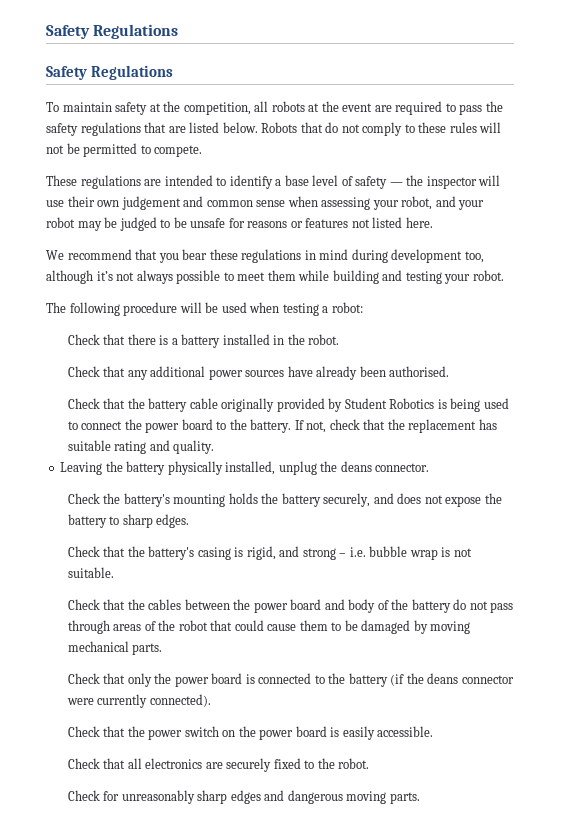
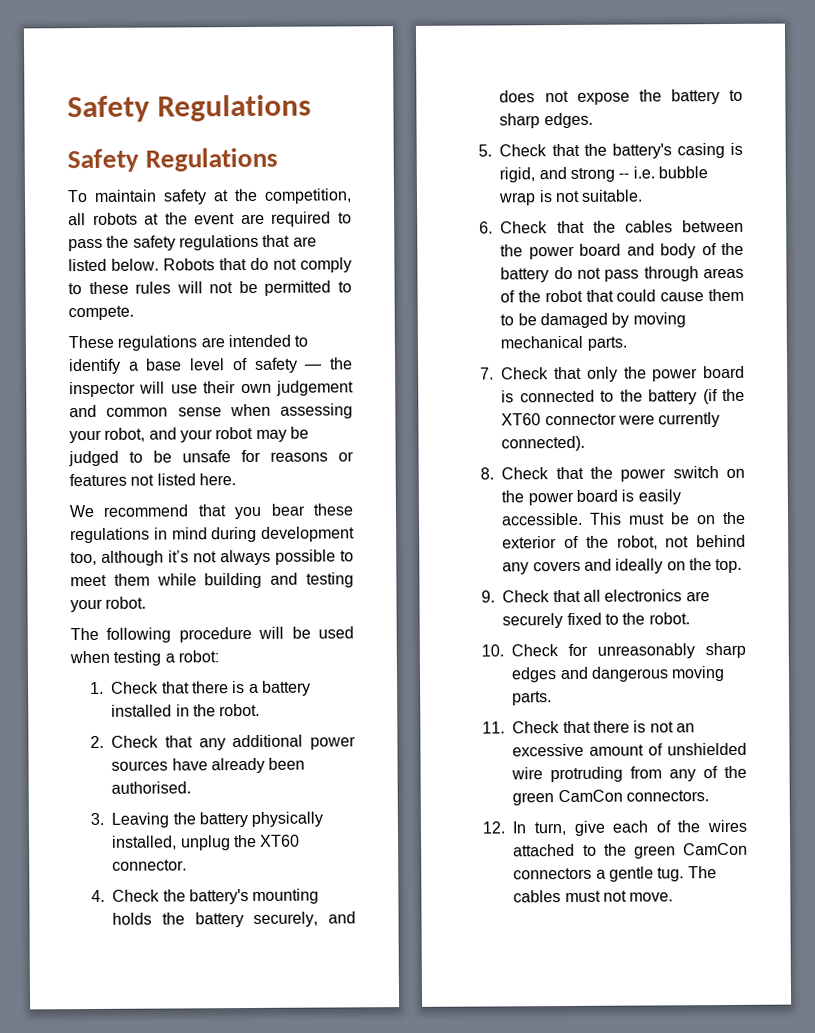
- Check that there is a battery installed in the robot.
+ 1. Check that there is a battery installed in the robot.
- Check that any additional power sources have already been authorised.
+ 2. Check that any additional power sources have already been authorised.
- Check that the battery cable originally provided by Student Robotics is being used to connect the power board to the battery. If not, check that the replacement has suitable rating and quality.
- Leaving the battery physically installed, unplug the deans connector.
+ 3. Leaving the battery physically installed, unplug the XT60 connector.
- Check the battery's mounting holds the battery securely, and does not expose the battery to sharp edges.
+ 4. Check the battery's mounting holds the battery securely, and does not expose the battery to sharp edges.
- Check that the battery's casing is rigid, and strong – i.e. bubble wrap is not suitable.
+ 5. Check that the battery's casing is rigid, and strong -- i.e. bubble wrap is not suitable.
- Check that the cables between the power board and body of the battery do not pass through areas of the robot that could cause them to be damaged by moving mechanical parts.
+ 6. Check that the cables between the power board and body of the battery do not pass through areas of the robot that could cause them to be damaged by moving mechanical parts.
- Check that only the power board is connected to the battery (if the deans connector were currently connected).
+ 7. Check that only the power board is connected to the battery (if the XT60 connector were currently connected).
- Check that the power switch on the power board is easily accessible.
- Check that all electronics are securely fixed to the robot.
+ 8. Check that the power switch on the power board is easily accessible. This must be on the exterior of the robot, not behind any covers and ideally on the top.
+ 9. Check that all electronics are securely fixed to the robot.
- Check for unreasonably sharp edges and dangerous moving parts.
+ 10. Check for unreasonably sharp edges and dangerous moving parts.
+ 11. Check that there is not an excessive amount of unshielded wire protruding from any of the green CamCon connectors.
+ 12. In turn, give each of the wires attached to the green CamCon connectors a gentle tug. The cables must not move.

